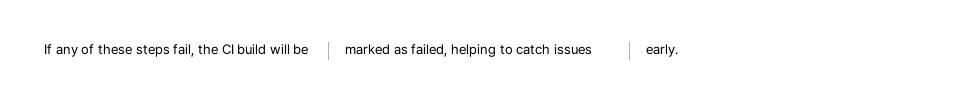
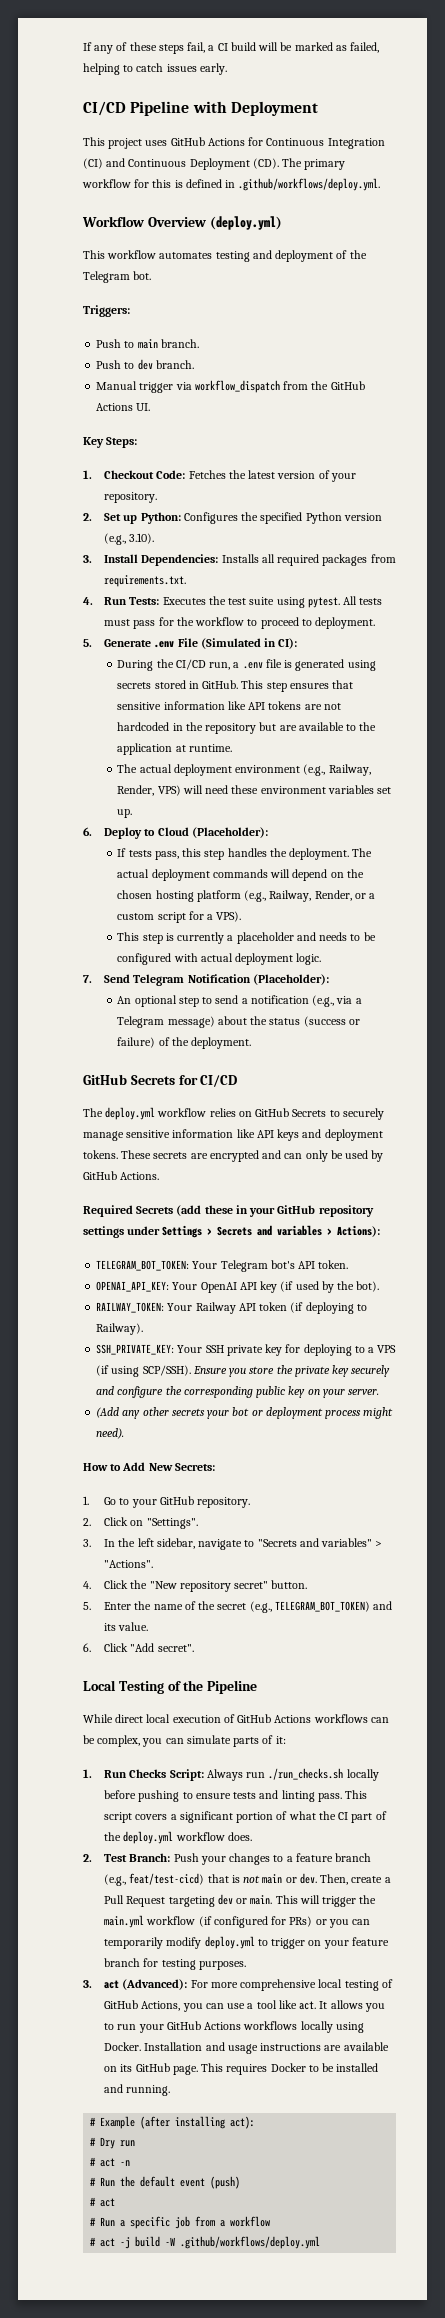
- If any of these steps fail, the CI build will be marked as failed, helping to catch issues early.
+ If any of these steps fail, a CI build will be marked as failed, helping to catch issues early.
+ CI/CD Pipeline with Deployment
+ This project uses GitHub Actions for Continuous Integration (CI) and Continuous Deployment (CD). The primary workflow for this is defined in .github/workflows/deploy.yml.
+ Workflow Overview (deploy.yml)
+ This workflow automates testing and deployment of the Telegram bot.
+ Triggers:
+ Push to main branch.
+ Push to dev branch.
+ Manual trigger via workflow_dispatch from the GitHub Actions UI.
+ Key Steps:
+ 1. Checkout Code: Fetches the latest version of your repository.
+ 2. Set up Python: Configures the specified Python version (e.g., 3.10).
+ 3. Install Dependencies: Installs all required packages from requirements.txt.
+ 4. Run Tests: Executes the test suite using pytest. All tests must pass for the workflow to proceed to deployment.
+ 5. Generate .env File (Simulated in CI):
+ During the CI/CD run, a .env file is generated using secrets stored in GitHub. This step ensures that sensitive information like API tokens are not hardcoded in the repository but are available to the application at runtime.
+ The actual deployment environment (e.g., Railway, Render, VPS) will need these environment variables set up.
+ 6. Deploy to Cloud (Placeholder):
+ If tests pass, this step handles the deployment. The actual deployment commands will depend on the chosen hosting platform (e.g., Railway, Render, or a custom script for a VPS).
+ This step is currently a placeholder and needs to be configured with actual deployment logic.
+ 7. Send Telegram Notification (Placeholder):
+ An optional step to send a notification (e.g., via a Telegram message) about the status (success or failure) of the deployment.
+ GitHub Secrets for CI/CD
+ The deploy.yml workflow relies on GitHub Secrets to securely manage sensitive information like API keys and deployment tokens. These secrets are encrypted and can only be used by GitHub Actions.
+ Required Secrets (add these in your GitHub repository settings under Settings > Secrets and variables > Actions):
+ TELEGRAM_BOT_TOKEN: Your Telegram bot's API token.
+ OPENAI_API_KEY: Your OpenAI API key (if used by the bot).
+ RAILWAY_TOKEN: Your Railway API token (if deploying to Railway).
+ SSH_PRIVATE_KEY: Your SSH private key for deploying to a VPS (if using SCP/SSH). Ensure you store the private key securely and configure the corresponding public key on your server.
+ (Add any other secrets your bot or deployment process might need).
+ How to Add New Secrets:
+ 1. Go to your GitHub repository.
+ 2. Click on "Settings".
+ 3. In the left sidebar, navigate to "Secrets and variables" > "Actions".
+ 4. Click the "New repository secret" button.
+ 5. Enter the name of the secret (e.g., TELEGRAM_BOT_TOKEN) and its value.
+ 6. Click "Add secret".
+ Local Testing of the Pipeline
+ While direct local execution of GitHub Actions workflows can be complex, you can simulate parts of it:
+ 1. Run Checks Script: Always run ./run_checks.sh locally before pushing to ensure tests and linting pass. This script covers a significant portion of what the CI part of the deploy.yml workflow does.
+ 2. Test Branch: Push your changes to a feature branch (e.g., feat/test-cicd) that is not main or dev. Then, create a Pull Request targeting dev or main. This will trigger the main.yml workflow (if configured for PRs) or you can temporarily modify deploy.yml to trigger on your feature branch for testing purposes.
+ 3. act (Advanced): For more comprehensive local testing of GitHub Actions, you can use a tool like act. It allows you to run your GitHub Actions workflows locally using Docker. Installation and usage instructions are available on its GitHub page. This requires Docker to be installed and running.
+ # Example (after installing act):
+ # Dry run
+ # act -n
+ # Run the default event (push)
+ # act
+ # Run a specific job from a workflow
+ # act -j build -W .github/workflows/deploy.yml

